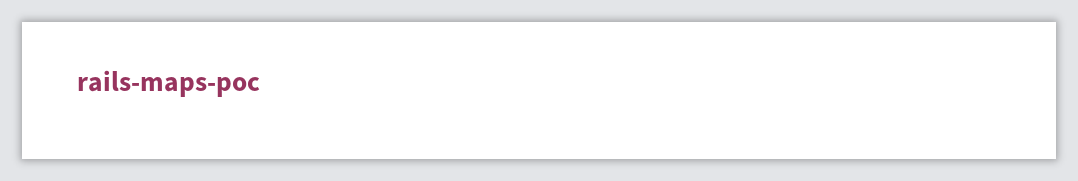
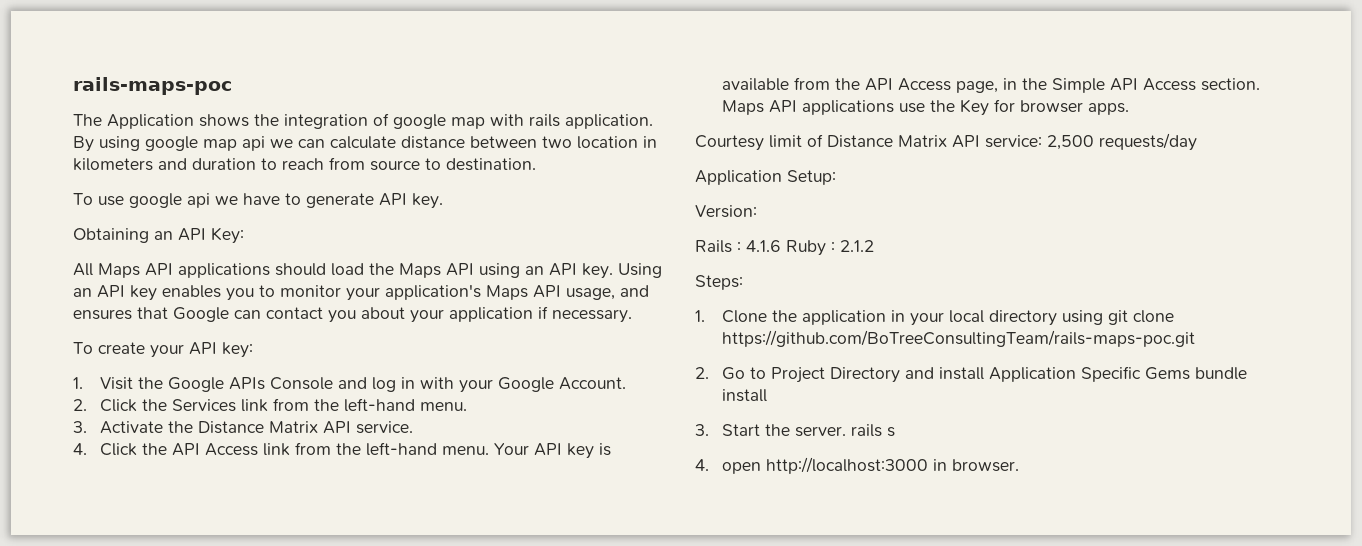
+ The Application shows the integration of google map with rails application. By using google map api we can calculate distance between two location in kilometers and duration to reach from source to destination.
+ To use google api we have to generate API key.
+ Obtaining an API Key:
+ All Maps API applications should load the Maps API using an API key. Using an API key enables you to monitor your application's Maps API usage, and ensures that Google can contact you about your application if necessary.
+ To create your API key:
+ 1. Visit the Google APIs Console and log in with your Google Account.
+ 2. Click the Services link from the left-hand menu.
+ 3. Activate the Distance Matrix API service.
+ 4. Click the API Access link from the left-hand menu. Your API key is available from the API Access page, in the Simple API Access section. Maps API applications use the Key for browser apps.
+ Courtesy limit of Distance Matrix API service: 2,500 requests/day
+ Application Setup:
+ Version:
+ Rails : 4.1.6 Ruby : 2.1.2
+ Steps:
+ 1. Clone the application in your local directory using git clone https://github.com/BoTreeConsultingTeam/rails-maps-poc.git
+ 2. Go to Project Directory and install Application Specific Gems bundle install
+ 3. Start the server. rails s
+ 4. open http://localhost:3000 in browser.

